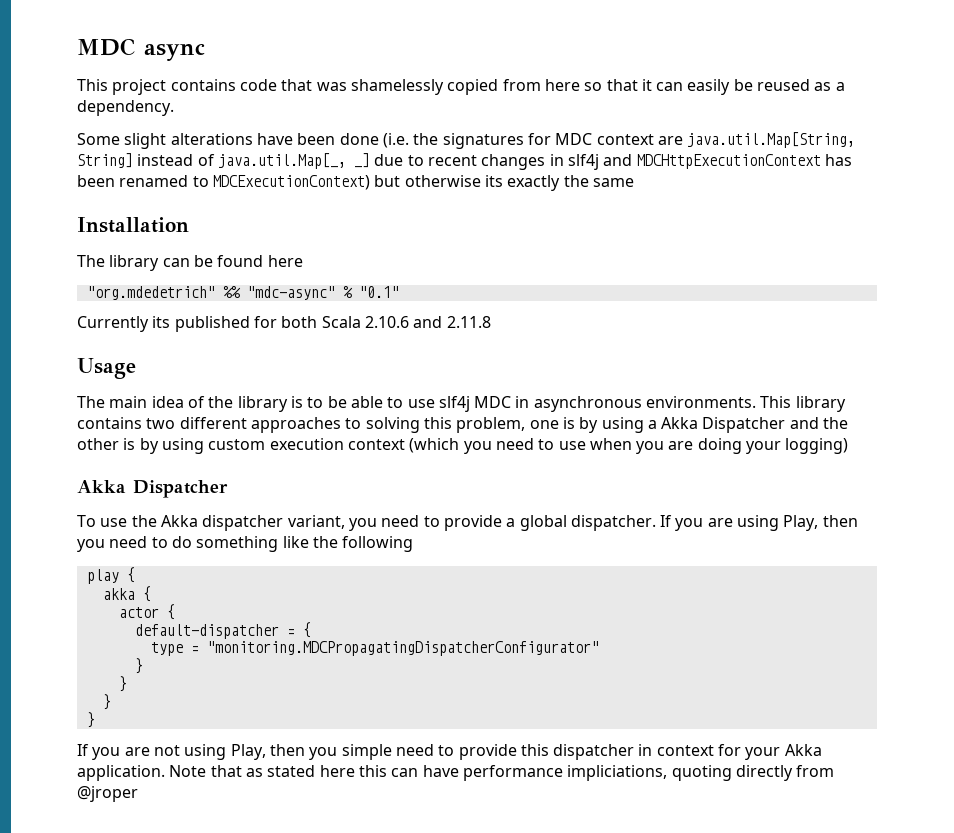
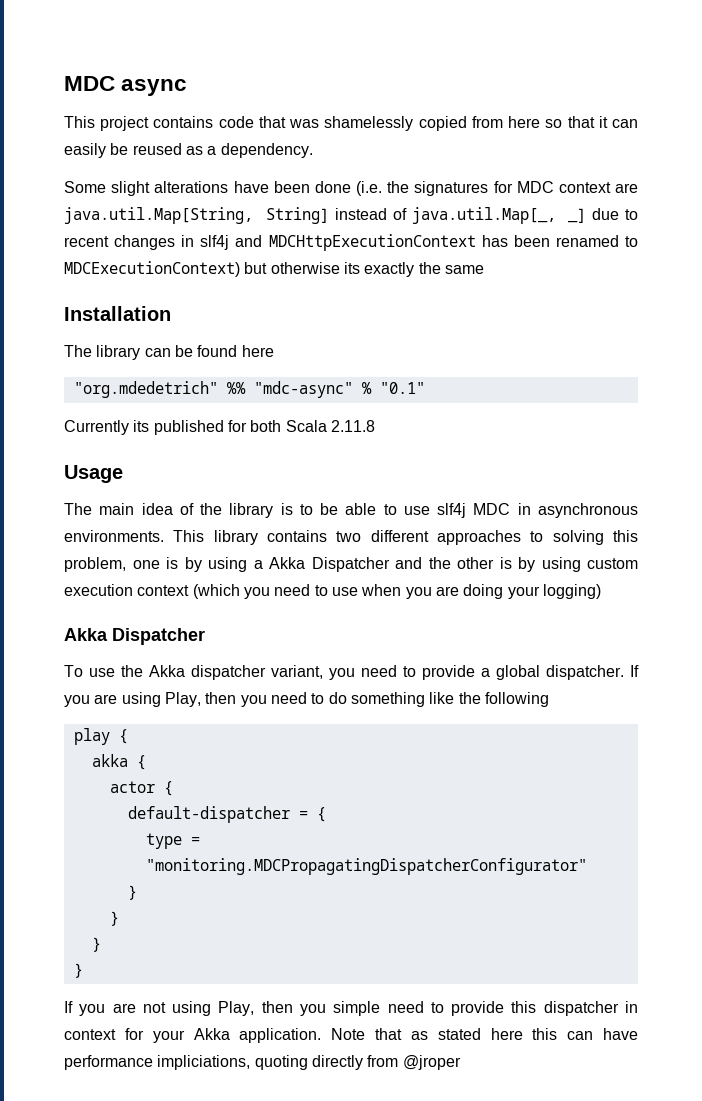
- Currently its published for both Scala 2.10.6 and 2.11.8
+ Currently its published for both Scala 2.11.8

